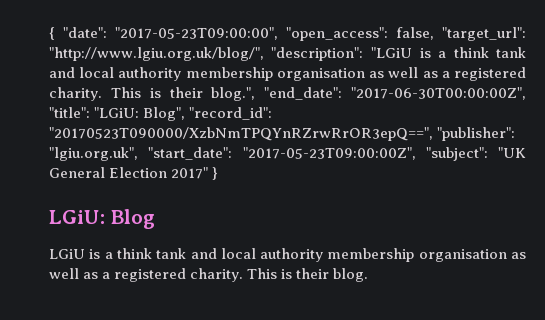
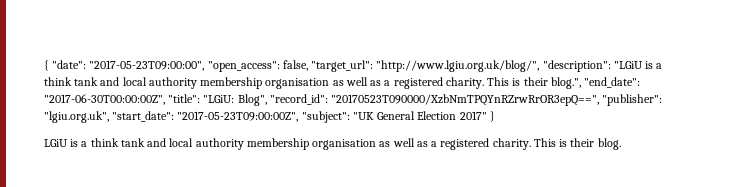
- LGiU: Blog

